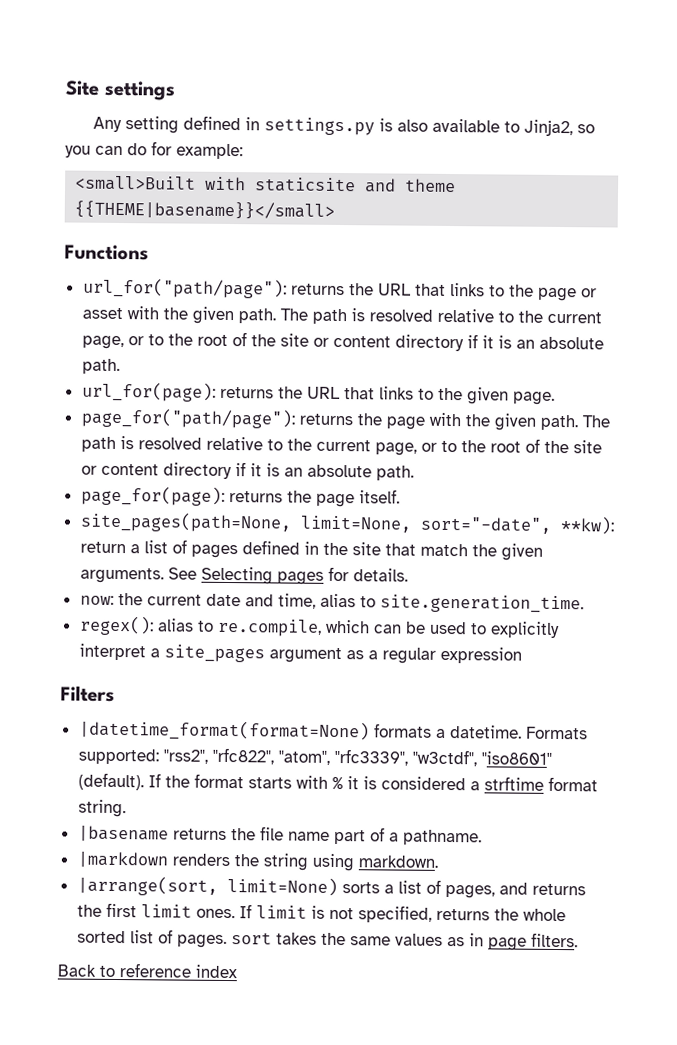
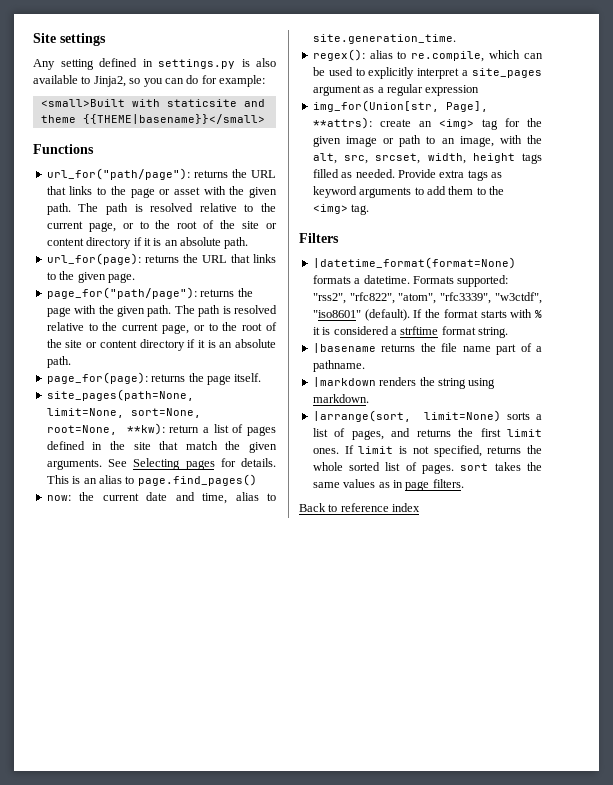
- site_pages(path=None, limit=None, sort="-date", **kw): return a list of pages defined in the site that match the given arguments.
+ site_pages(path=None, limit=None, sort=None, root=None, **kw): return a list of pages defined in the site that match the given arguments.
+ This is an alias to page.find_pages()
+ img_for(Union[str, Page], **attrs): create an <img> tag for the given image or path to an image, with the alt, src, srcset, width, height tags filled as needed. Provide extra tags as keyword arguments to add them to the <img> tag.

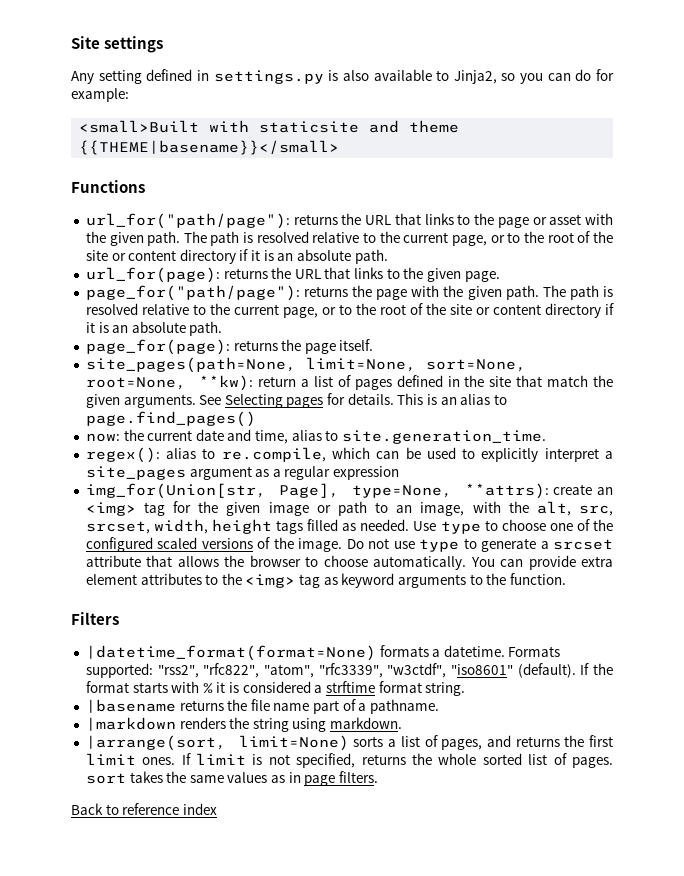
- img_for(Union[str, Page], **attrs): create an <img> tag for the given image or path to an image, with the alt, src, srcset, width, height tags filled as needed.
+ img_for(Union[str, Page], type=None, **attrs): create an <img> tag for the given image or path to an image, with the alt, src, srcset, width, height tags filled as needed.
- Provide extra tags as keyword arguments to add them to the <img> tag.
+ Use type to choose one of the configured scaled versions of the image. Do not use type to generate a srcset attribute that allows the browser to choose automatically. You can provide extra element attributes to the <img> tag as keyword arguments to the function.

